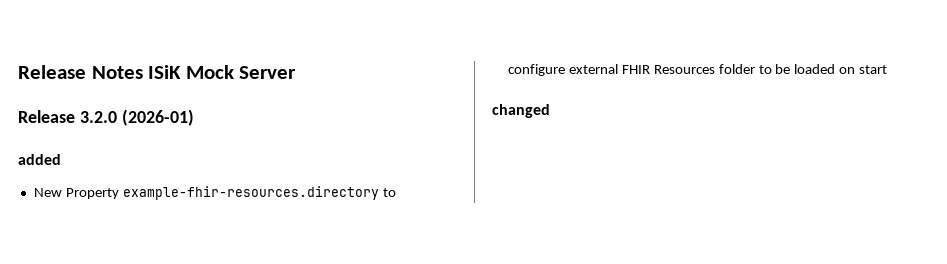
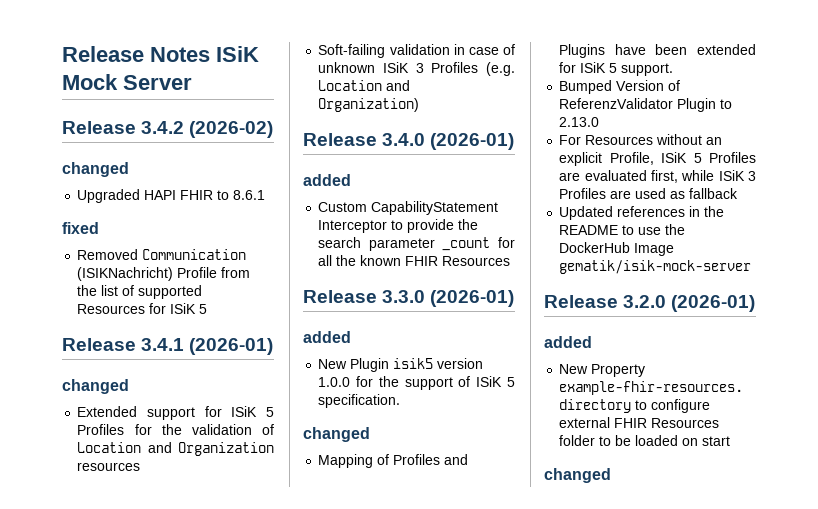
+ Release 3.4.2 (2026-02)
+ changed
+ Upgraded HAPI FHIR to 8.6.1
+ fixed
+ Removed Communication (ISIKNachricht) Profile from the list of supported Resources for ISiK 5
+ Release 3.4.1 (2026-01)
+ changed
+ Extended support for ISiK 5 Profiles for the validation of Location and Organization resources
+ Soft-failing validation in case of unknown ISiK 3 Profiles (e.g. Location and Organization)
+ Release 3.4.0 (2026-01)
+ added
+ Custom CapabilityStatement Interceptor to provide the search parameter _count for all the known FHIR Resources
+ Release 3.3.0 (2026-01)
+ added
+ New Plugin isik5 version 1.0.0 for the support of ISiK 5 specification.
+ changed
+ Mapping of Profiles and Plugins have been extended for ISiK 5 support.
+ Bumped Version of ReferenzValidator Plugin to 2.13.0
+ For Resources without an explicit Profile, ISiK 5 Profiles are evaluated first, while ISiK 3 Profiles are used as fallback
+ Updated references in the README to use the DockerHub Image gematik/isik-mock-server

